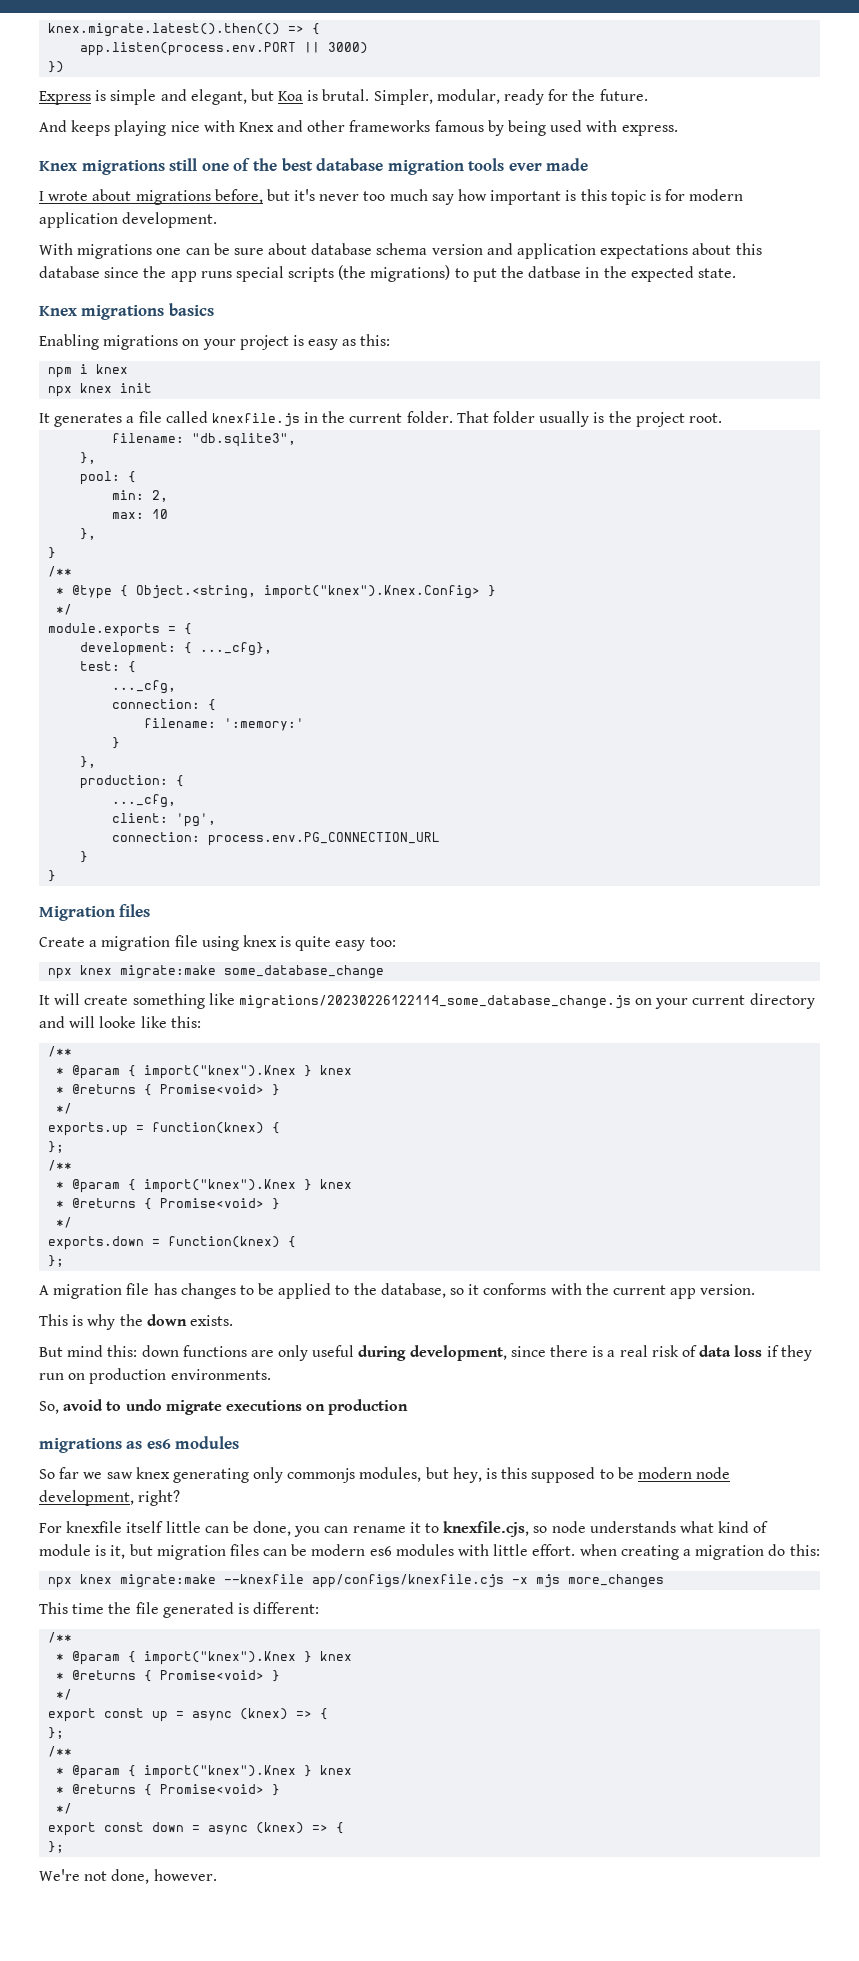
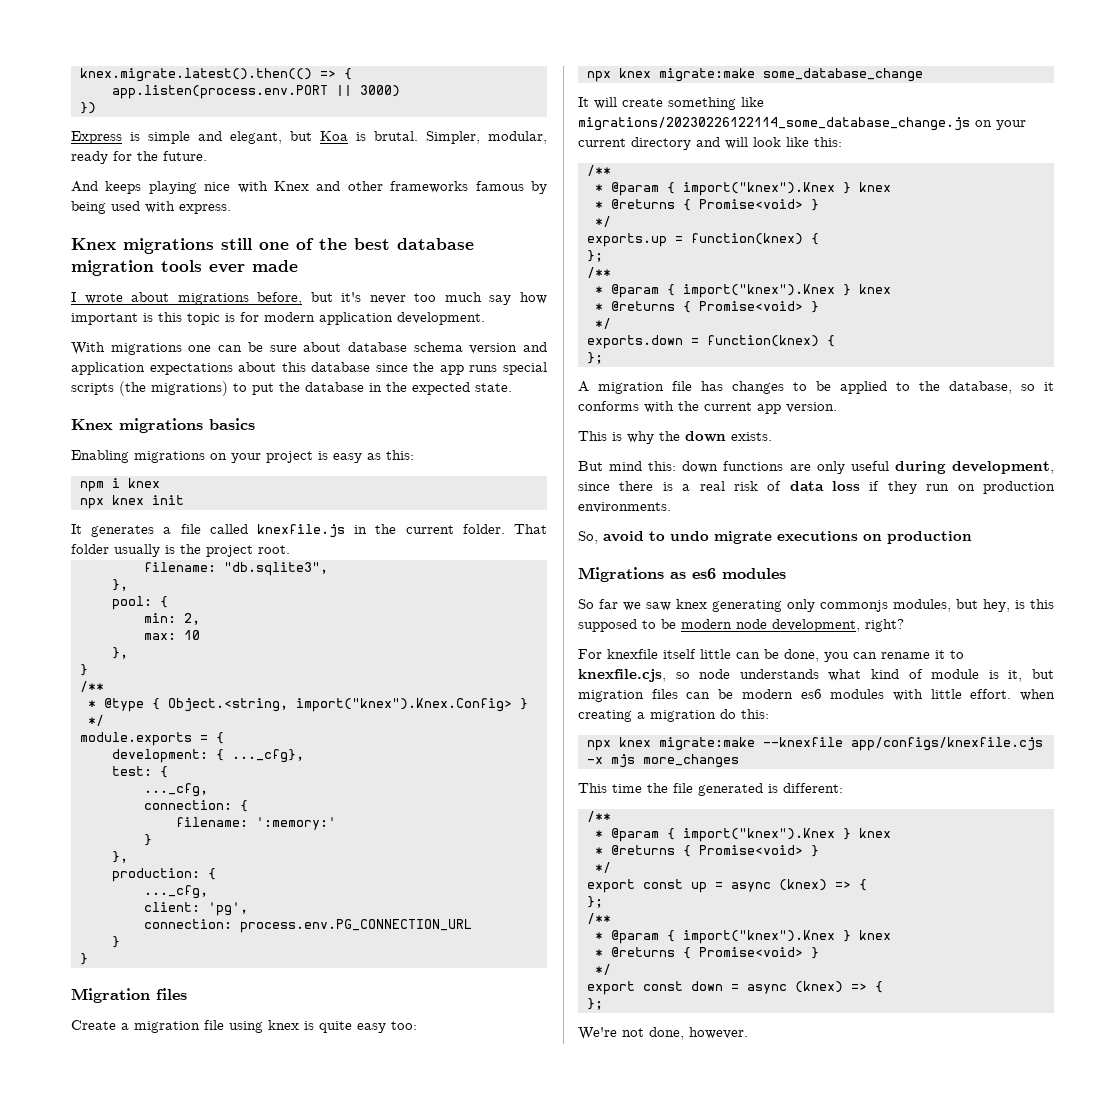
- With migrations one can be sure about database schema version and application expectations about this database since the app runs special scripts (the migrations) to put the datbase in the expected state.
+ With migrations one can be sure about database schema version and application expectations about this database since the app runs special scripts (the migrations) to put the database in the expected state.
- It will create something like migrations/20230226122114_some_database_change.js on your current directory and will looke like this:
+ It will create something like migrations/20230226122114_some_database_change.js on your current directory and will look like this:
- migrations as es6 modules
+ Migrations as es6 modules

